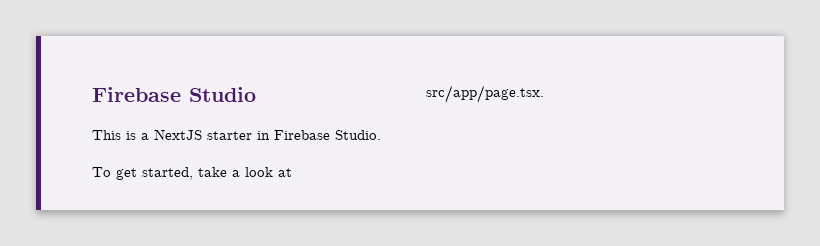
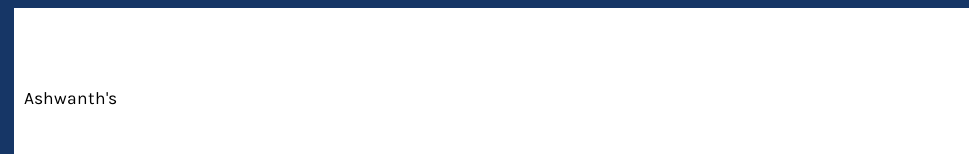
- Firebase Studio
- This is a NextJS starter in Firebase Studio.
- To get started, take a look at src/app/page.tsx.
+ Ashwanth's

